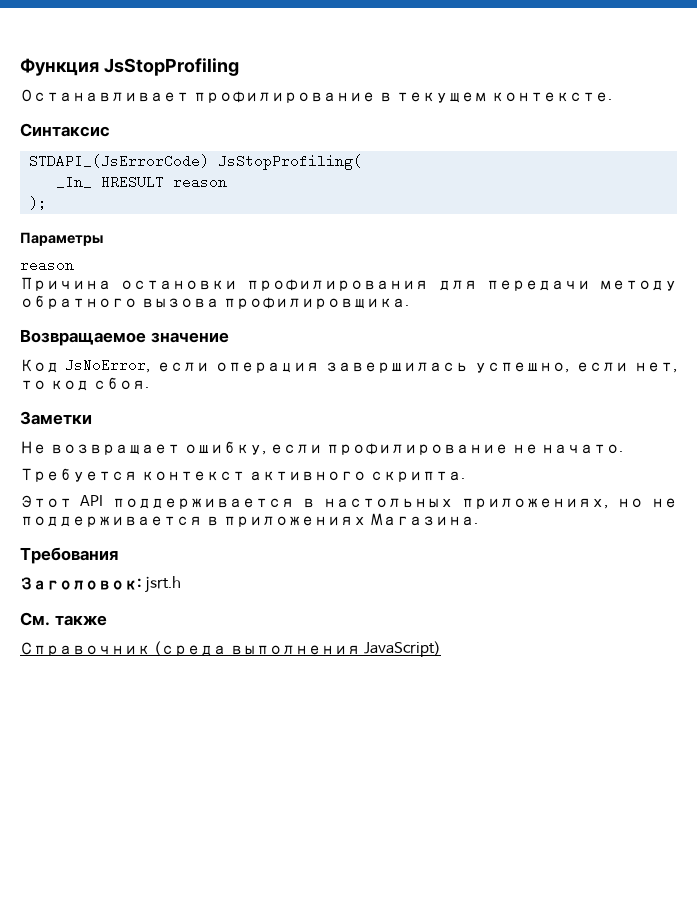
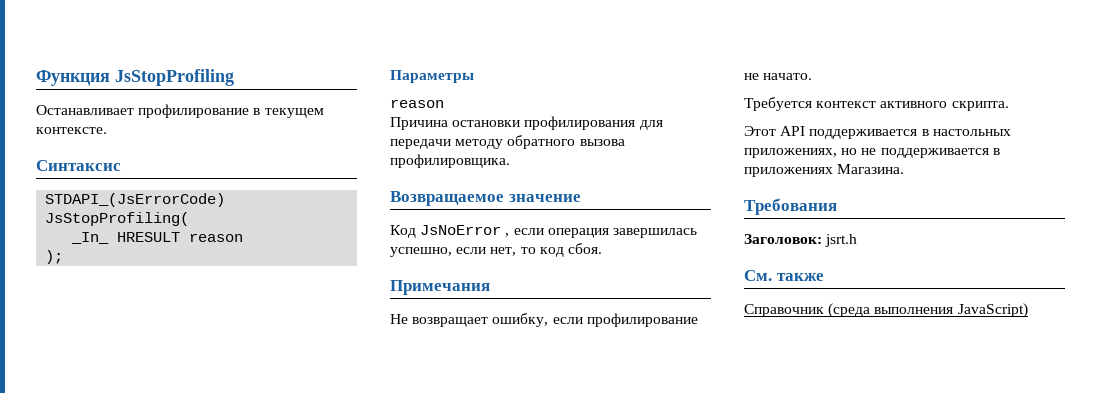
- Код JsNoError, если операция завершилась успешно, если нет, то код сбоя.
+ Код JsNoError , если операция завершилась успешно, если нет, то код сбоя.
- Заметки
+ Примечания

